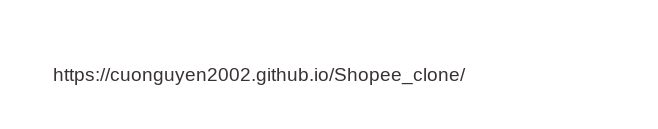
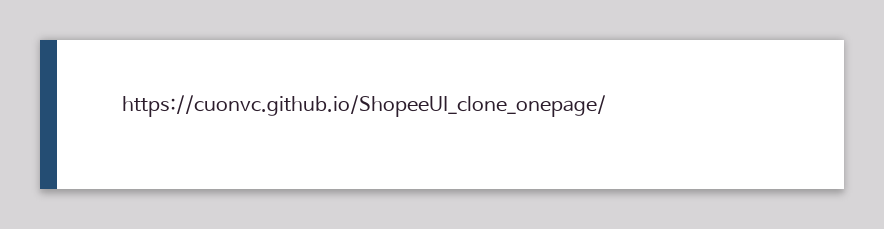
- https://cuonguyen2002.github.io/Shopee_clone/
+ https://cuonvc.github.io/ShopeeUI_clone_onepage/

